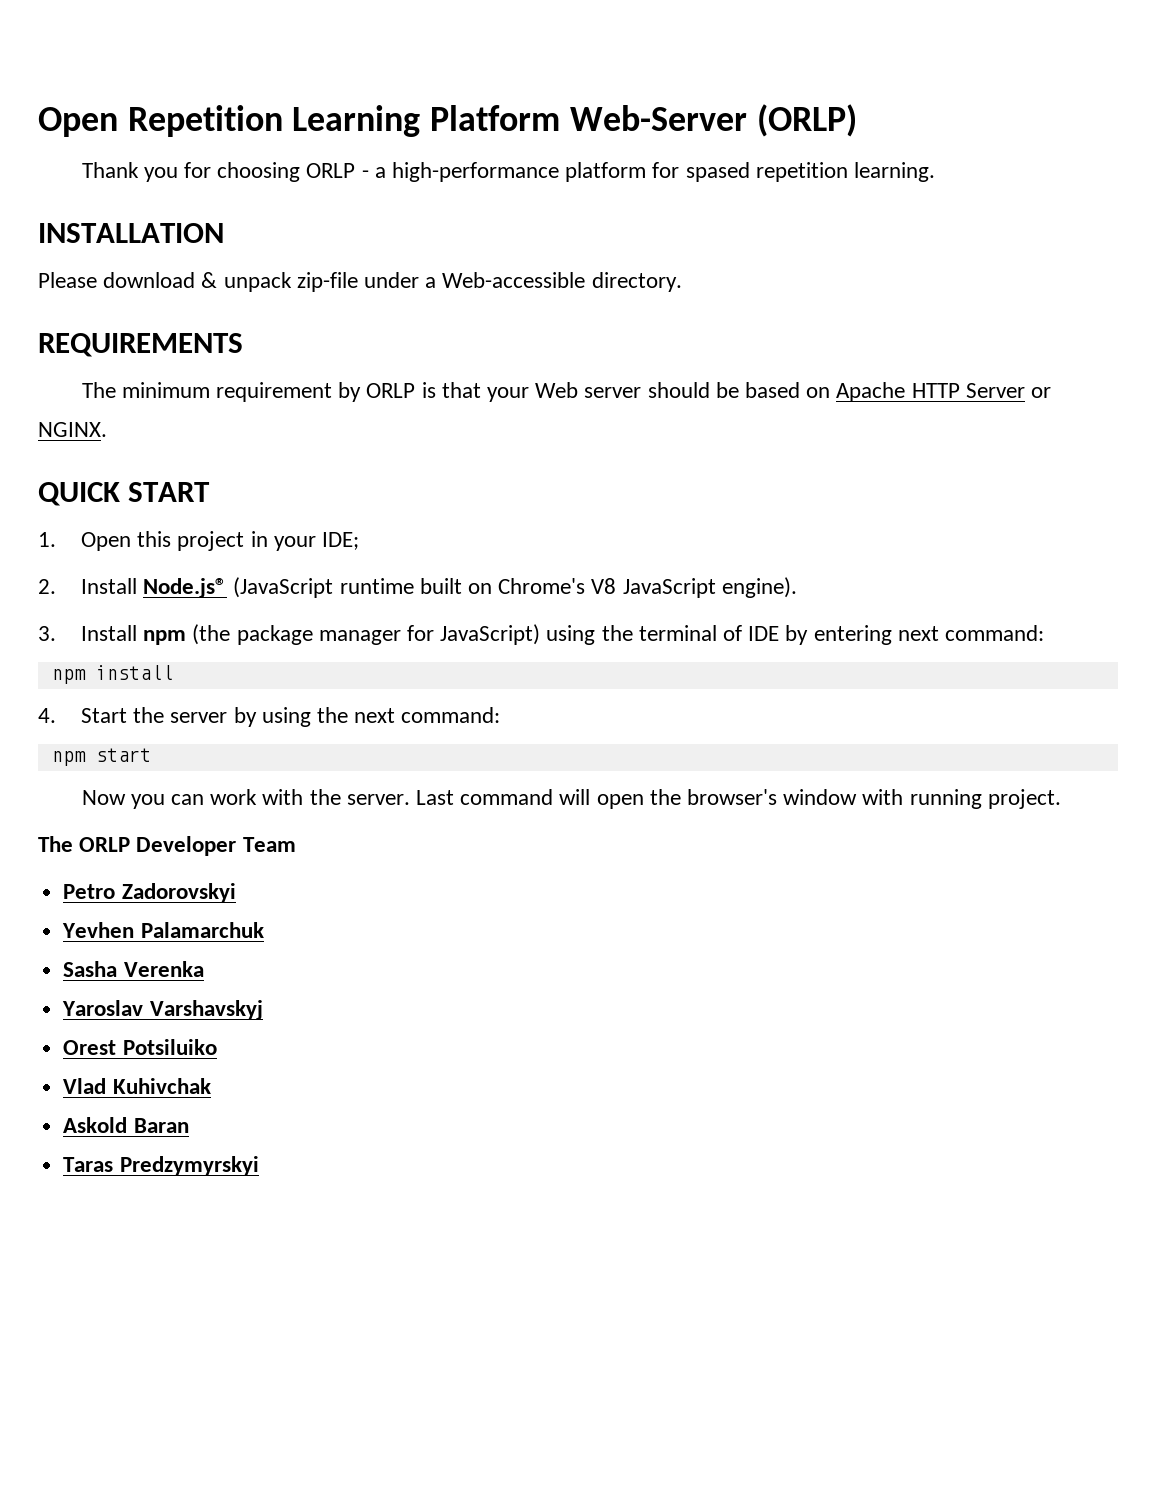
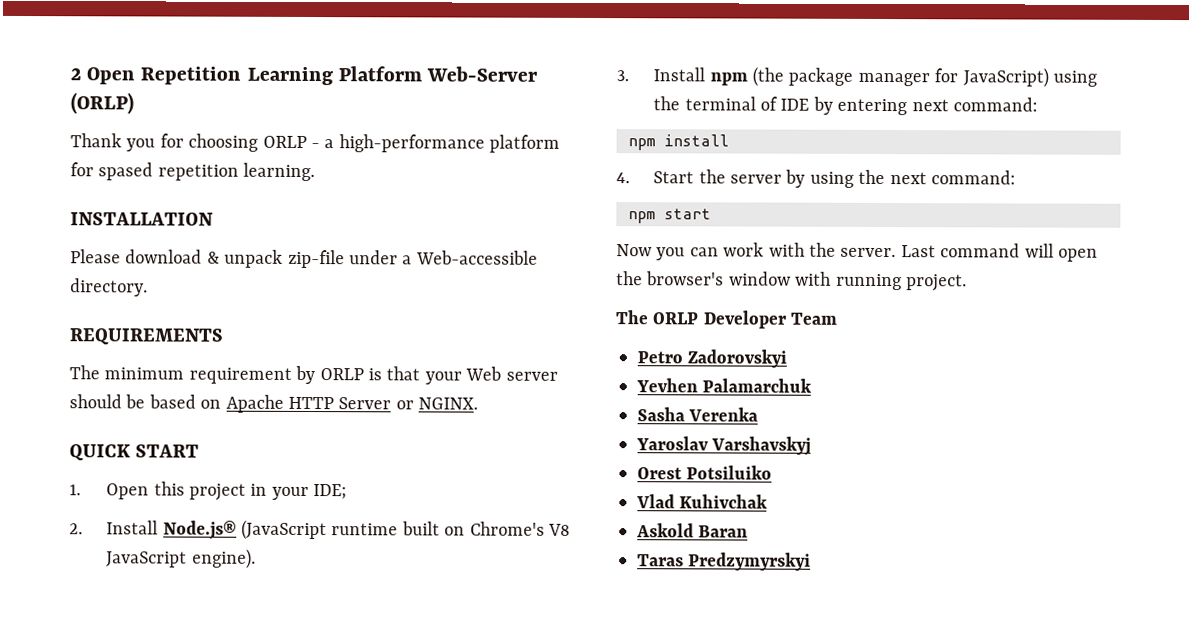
- Open Repetition Learning Platform Web-Server (ORLP)
+ 2 Open Repetition Learning Platform Web-Server (ORLP)

